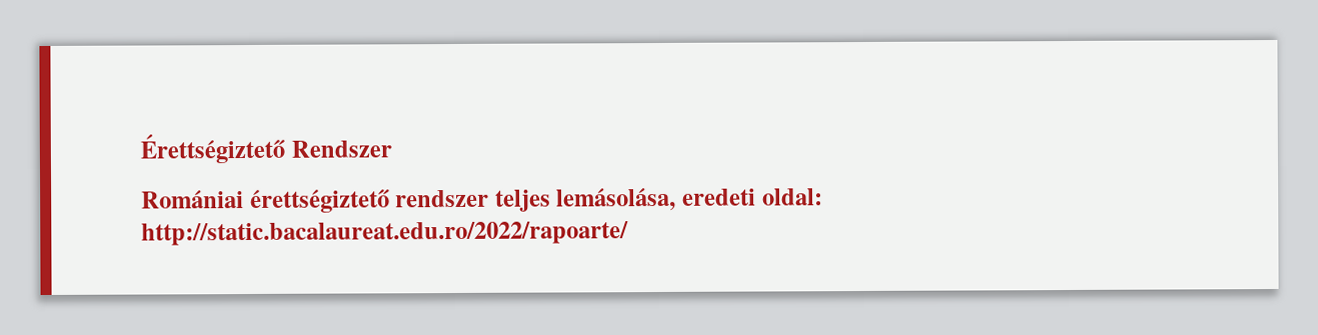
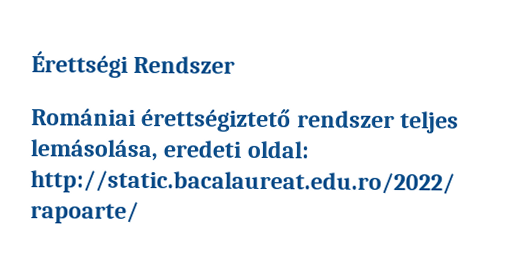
- Érettségiztető Rendszer
+ Érettségi Rendszer

